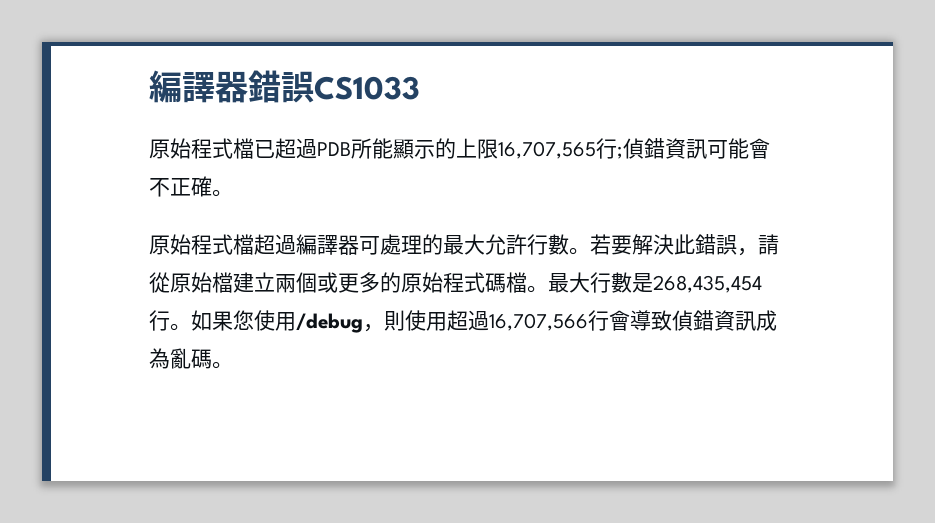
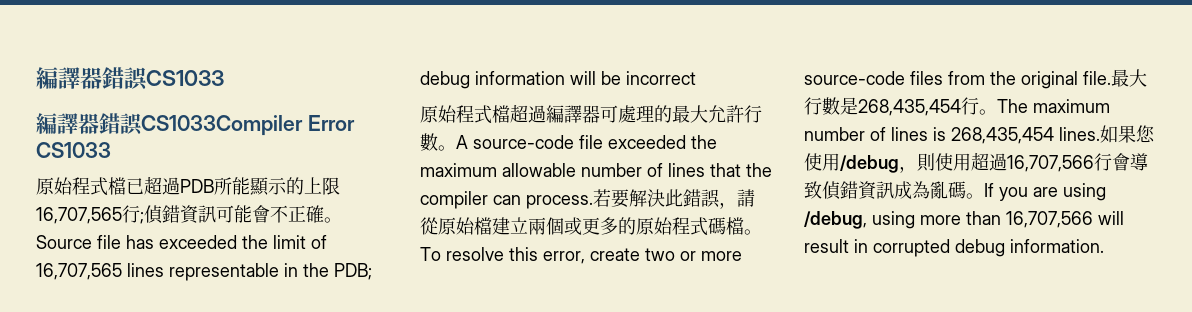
+ 編譯器錯誤CS1033Compiler Error CS1033
+ Source file has exceeded the limit of 16,707,565 lines representable in the PDB; debug information will be incorrect
+ A source-code file exceeded the maximum allowable number of lines that the compiler can process.
+ To resolve this error, create two or more source-code files from the original file.
+ The maximum number of lines is 268,435,454 lines.
+ If you are using /debug, using more than 16,707,566 will result in corrupted debug information.

